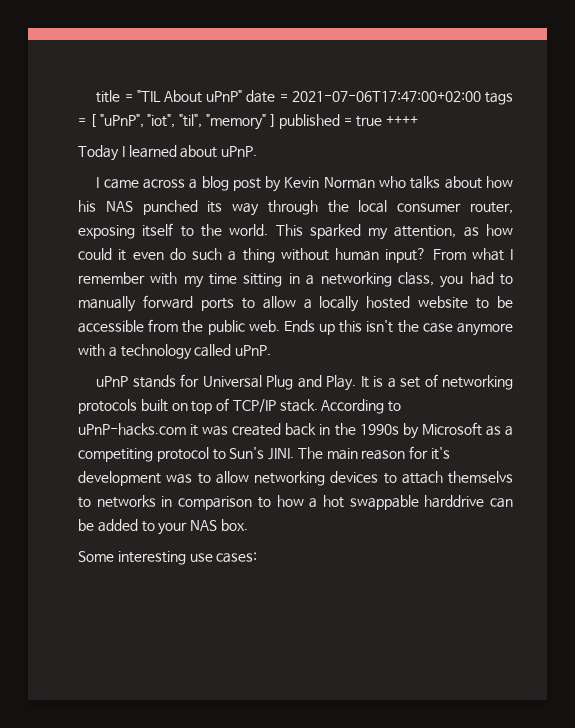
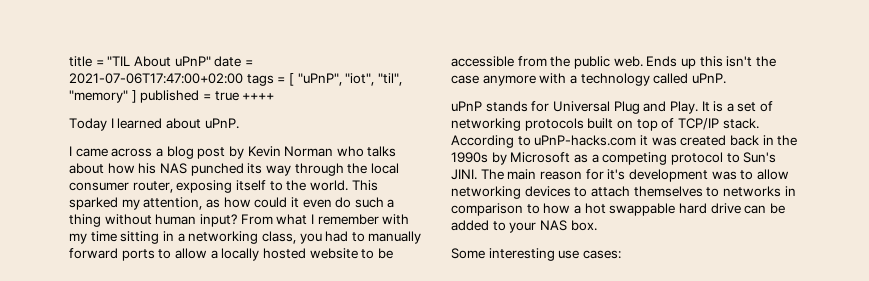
- According to uPnP-hacks.com it was created back in the 1990s by Microsoft as a competiting protocol to Sun's JINI.
+ According to uPnP-hacks.com it was created back in the 1990s by Microsoft as a competing protocol to Sun's JINI.
- The main reason for it's development was to allow networking devices to attach themselvs to networks in comparison to how a hot swappable harddrive can be added to your NAS box.
+ The main reason for it's development was to allow networking devices to attach themselves to networks in comparison to how a hot swappable hard drive can be added to your NAS box.

